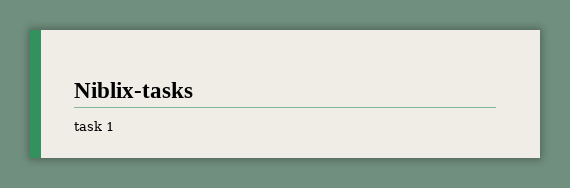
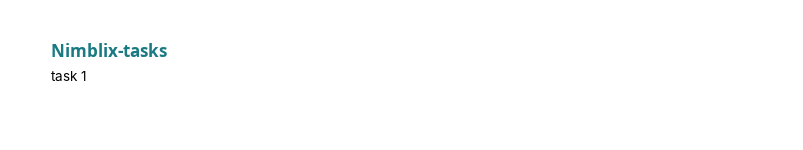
- Niblix-tasks
+ Nimblix-tasks

